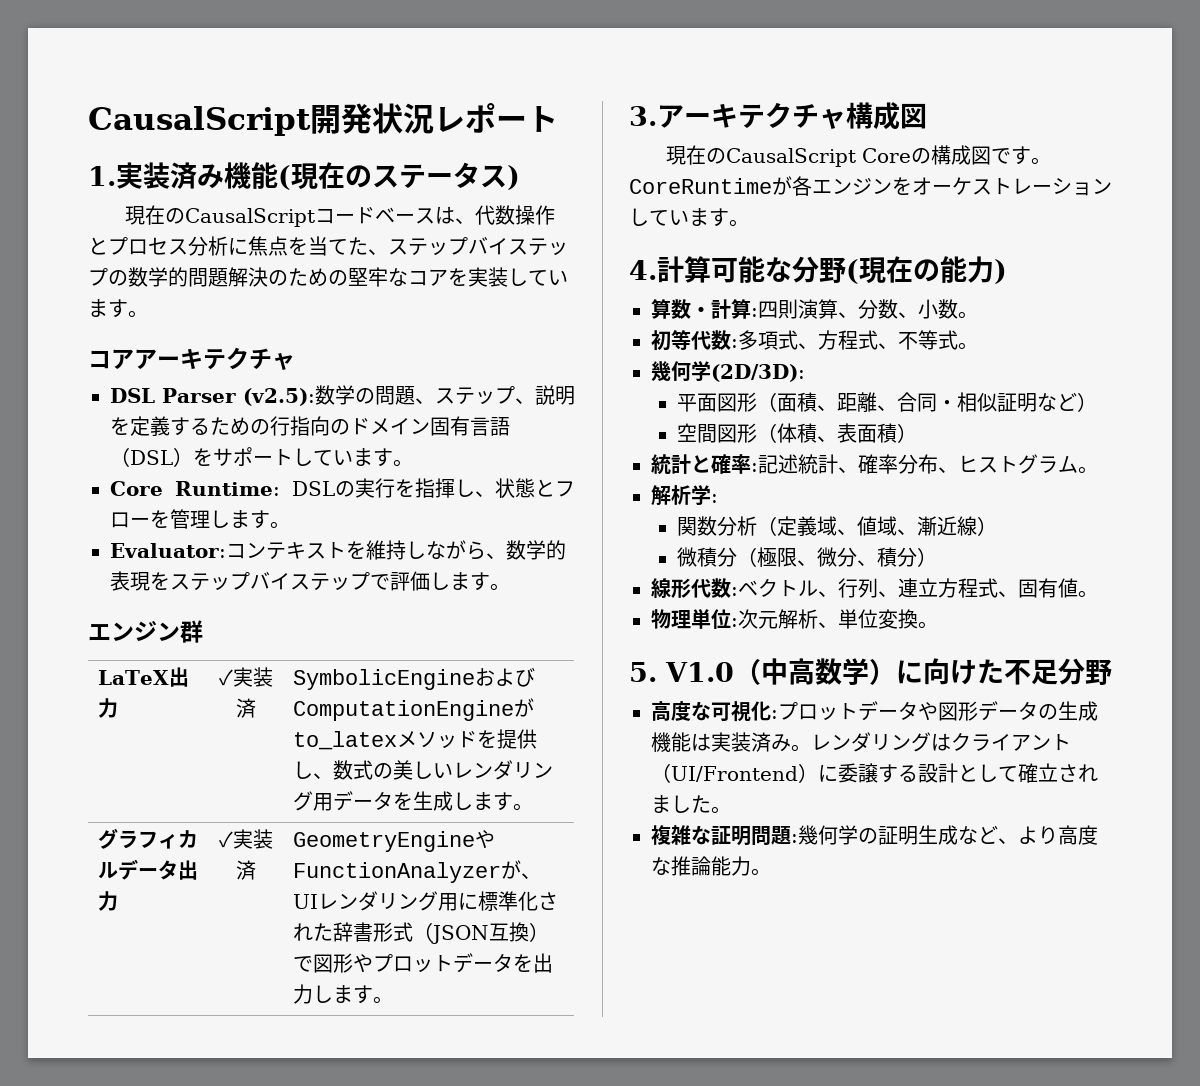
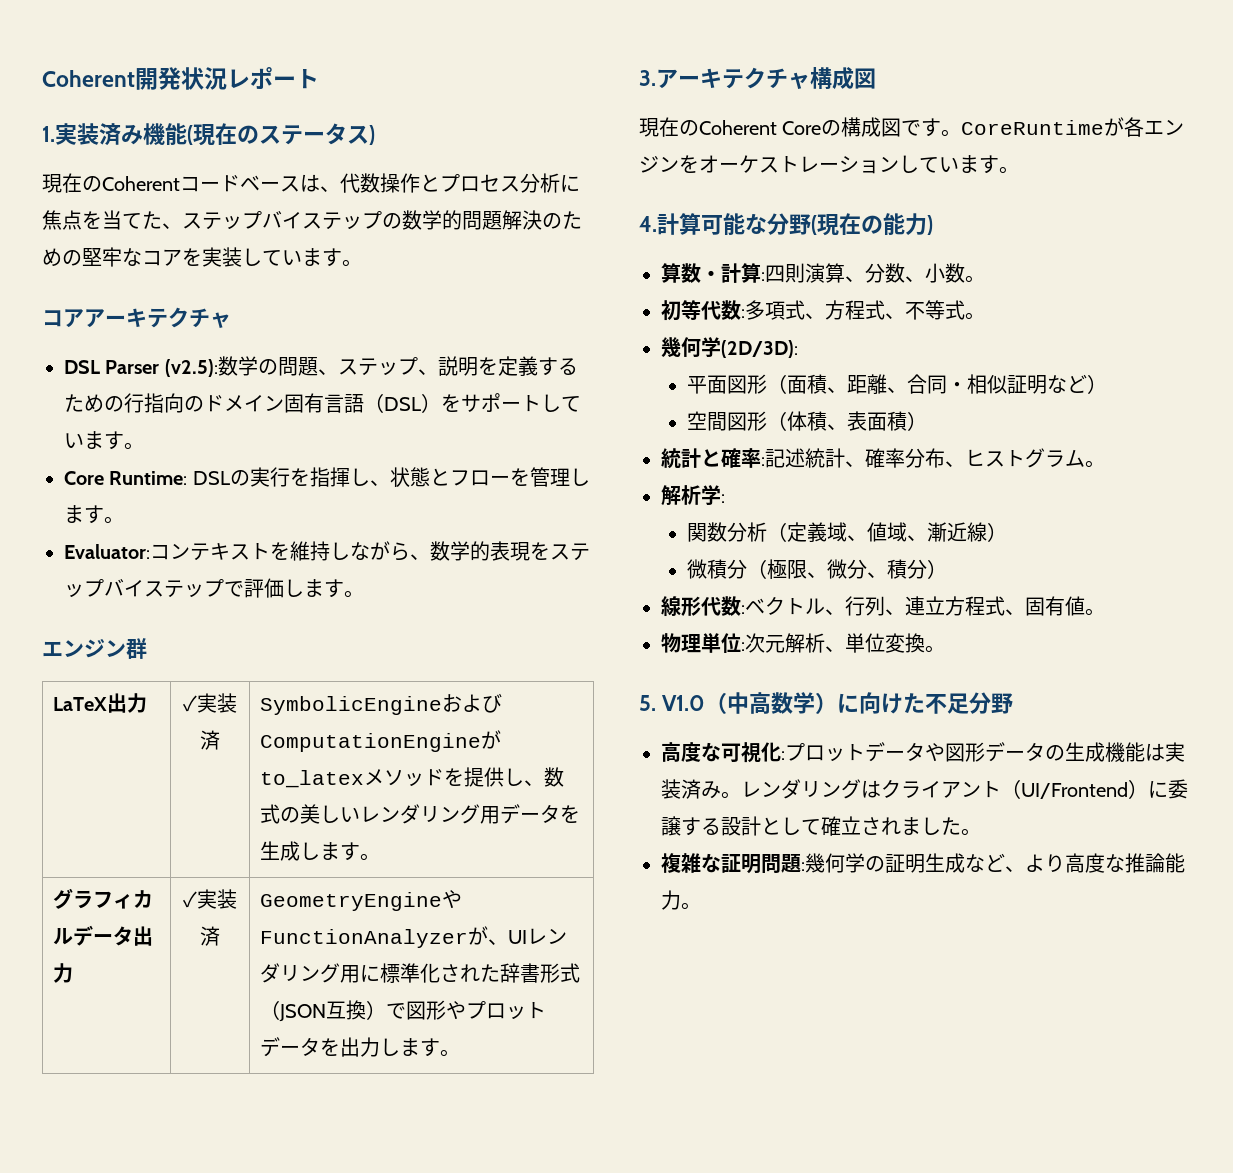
- CausalScript開発状況レポート
+ Coherent開発状況レポート
- 現在のCausalScriptコードベースは、代数操作とプロセス分析に焦点を当てた、ステップバイステップの数学的問題解決のための堅牢なコアを実装しています。
+ 現在のCoherentコードベースは、代数操作とプロセス分析に焦点を当てた、ステップバイステップの数学的問題解決のための堅牢なコアを実装しています。
- 現在のCausalScript Coreの構成図です。
+ 現在のCoherent Coreの構成図です。

